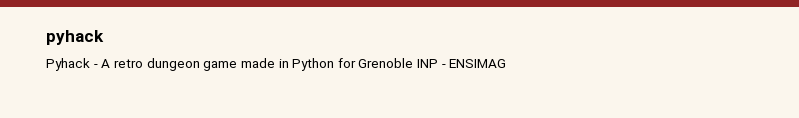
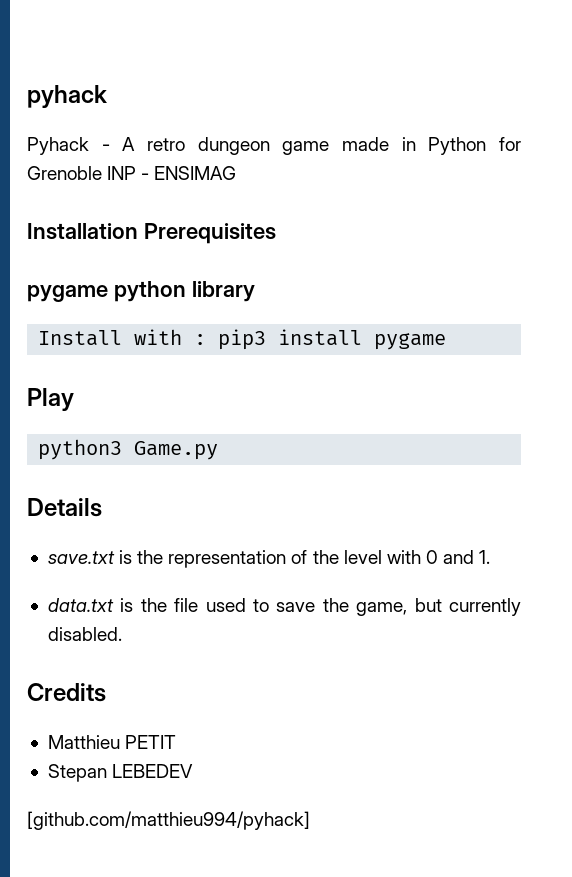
+ Installation Prerequisites
+ pygame python library
+ Install with : pip3 install pygame
+ Play
+ python3 Game.py
+ Details
+ save.txt is the representation of the level with 0 and 1.
+ data.txt is the file used to save the game, but currently disabled.
+ Credits
+ Matthieu PETIT
+ Stepan LEBEDEV
+ [github.com/matthieu994/pyhack]

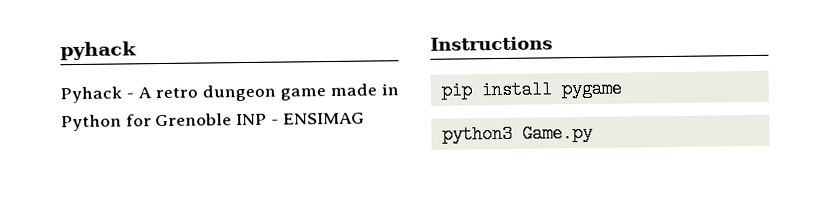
- Installation Prerequisites
- pygame python library
- Install with : pip3 install pygame
+ Instructions
+ pip install pygame
- Play
- Details
- save.txt is the representation of the level with 0 and 1.
- data.txt is the file used to save the game, but currently disabled.
- Credits
- Matthieu PETIT
- Stepan LEBEDEV
- [github.com/matthieu994/pyhack]

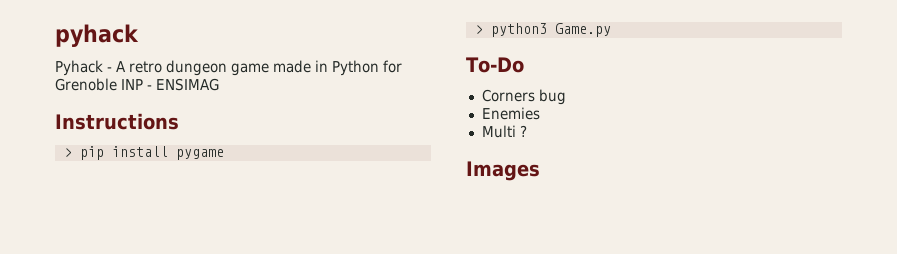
- pip install pygame
+ > pip install pygame
- python3 Game.py
+ > python3 Game.py
+ To-Do
+ Corners bug
+ Enemies
+ Multi ?
+ Images

